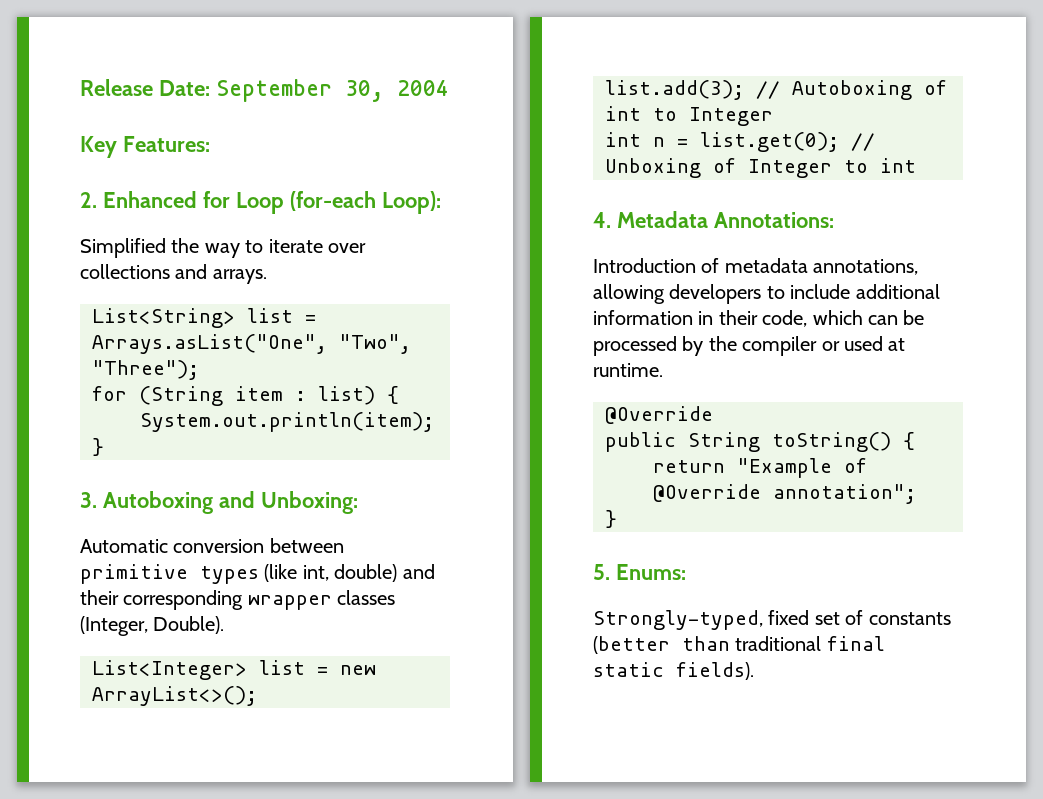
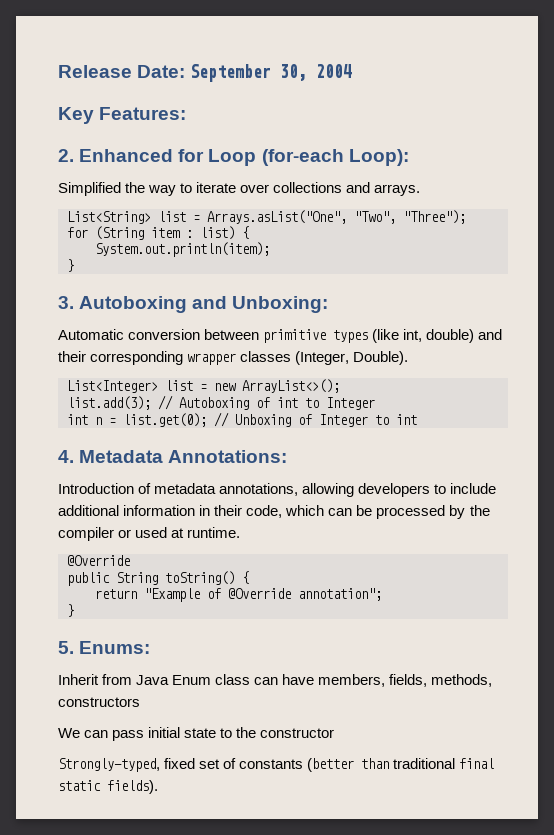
+ Inherit from Java Enum class can have members, fields, methods, constructors
+ We can pass initial state to the constructor

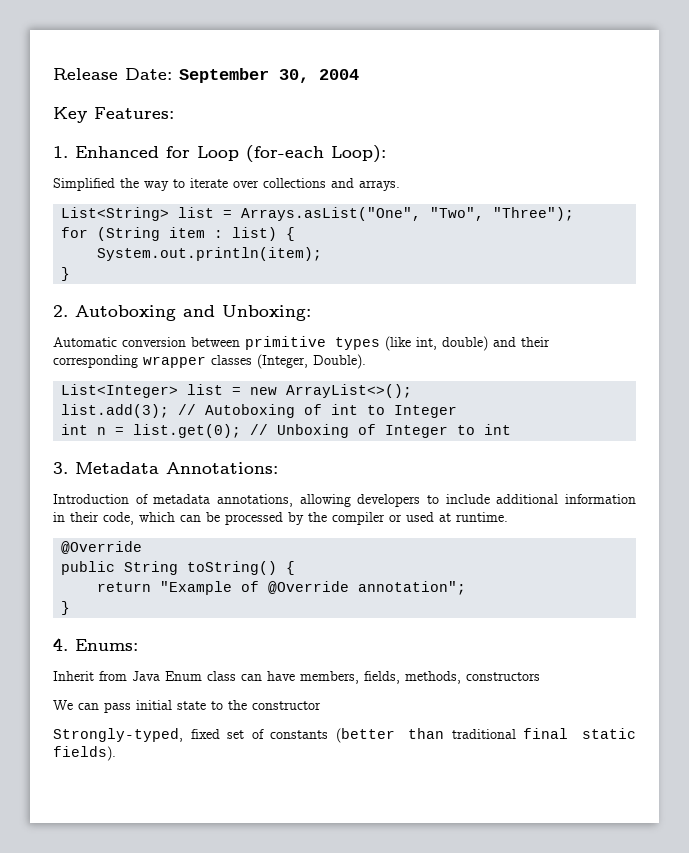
- 2. Enhanced for Loop (for-each Loop):
+ 1. Enhanced for Loop (for-each Loop):
- 3. Autoboxing and Unboxing:
+ 2. Autoboxing and Unboxing:
- 4. Metadata Annotations:
+ 3. Metadata Annotations:
- 5. Enums:
+ 4. Enums:

